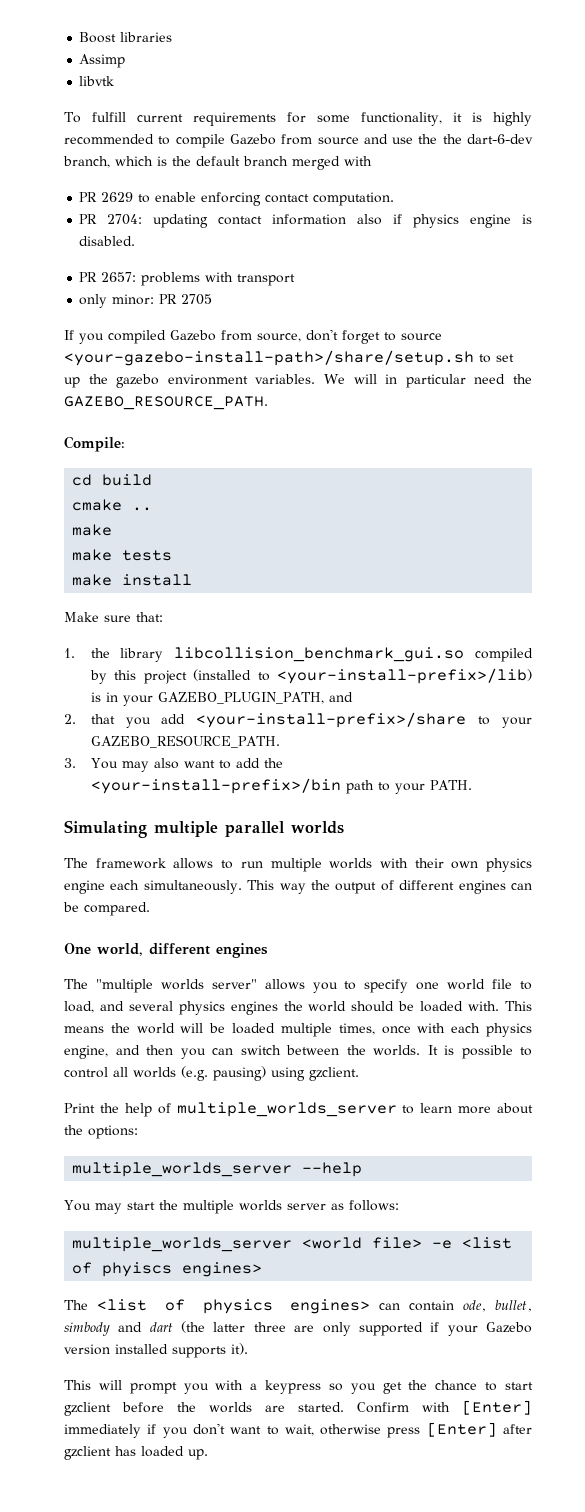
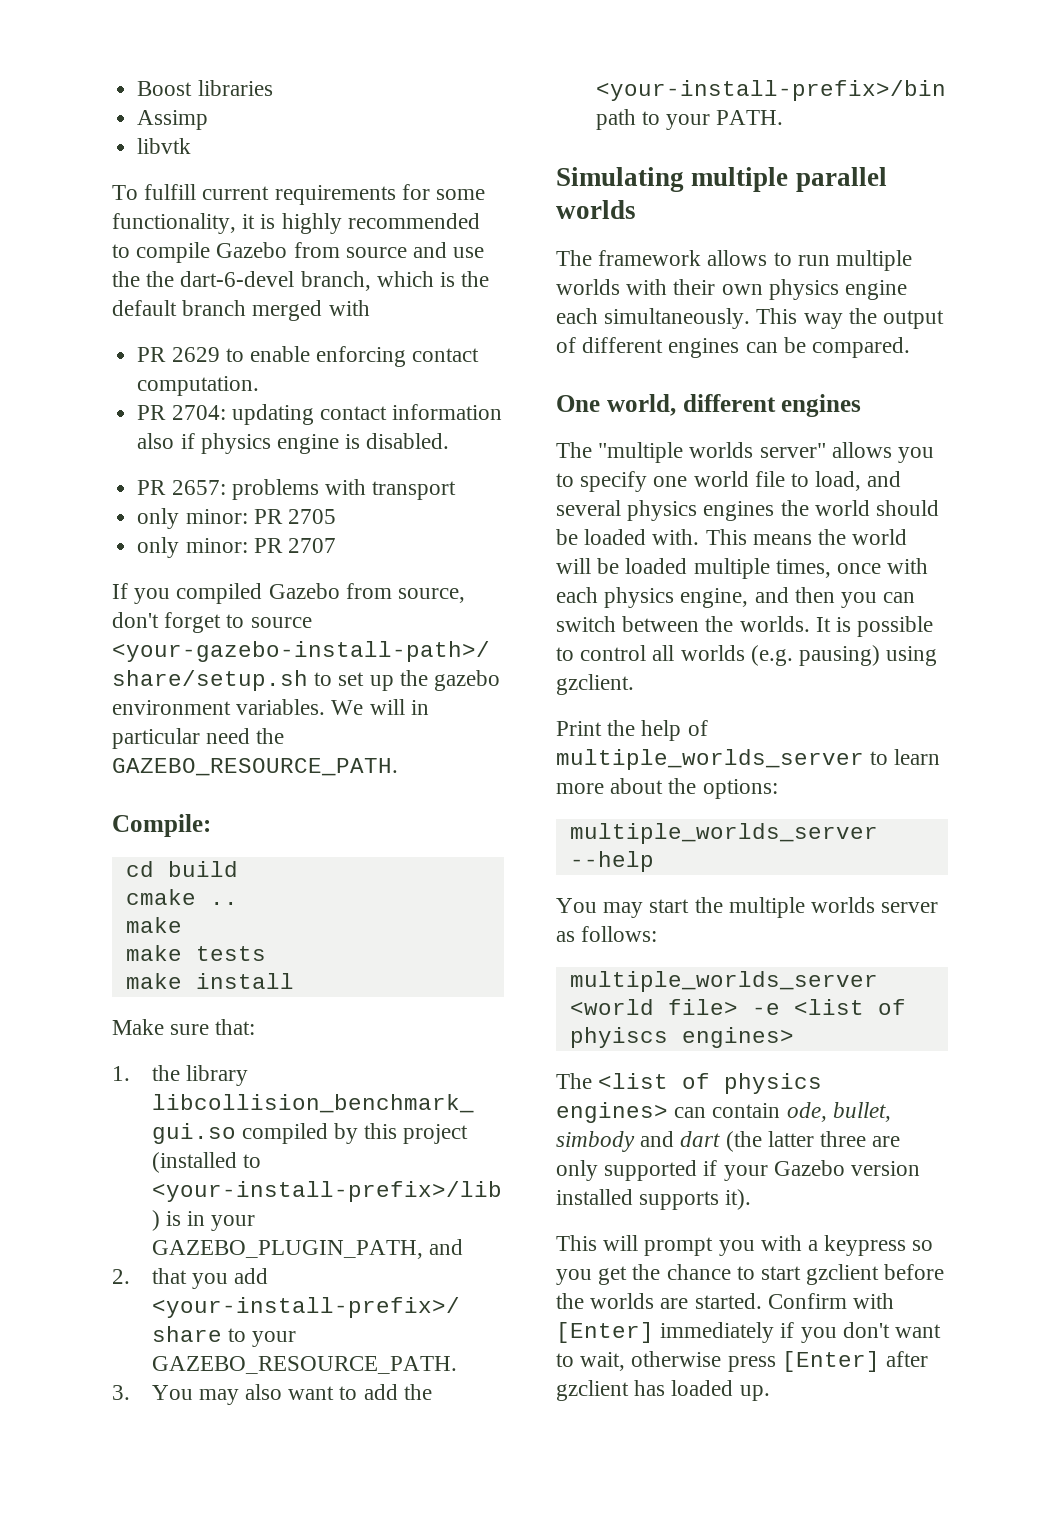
- To fulfill current requirements for some functionality, it is highly recommended to compile Gazebo from source and use the the dart-6-dev branch, which is the default branch merged with
+ To fulfill current requirements for some functionality, it is highly recommended to compile Gazebo from source and use the the dart-6-devel branch, which is the default branch merged with
+ only minor: PR 2707

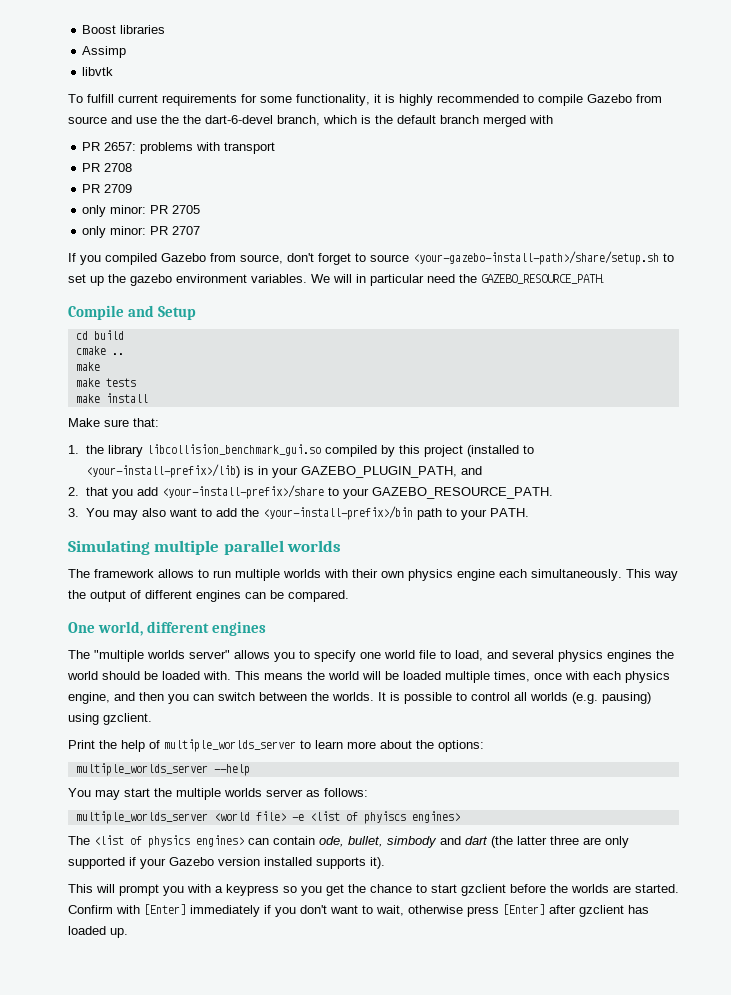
- PR 2629 to enable enforcing contact computation.
- PR 2704: updating contact information also if physics engine is disabled.
+ PR 2708
+ PR 2709
- Compile:
+ Compile and Setup

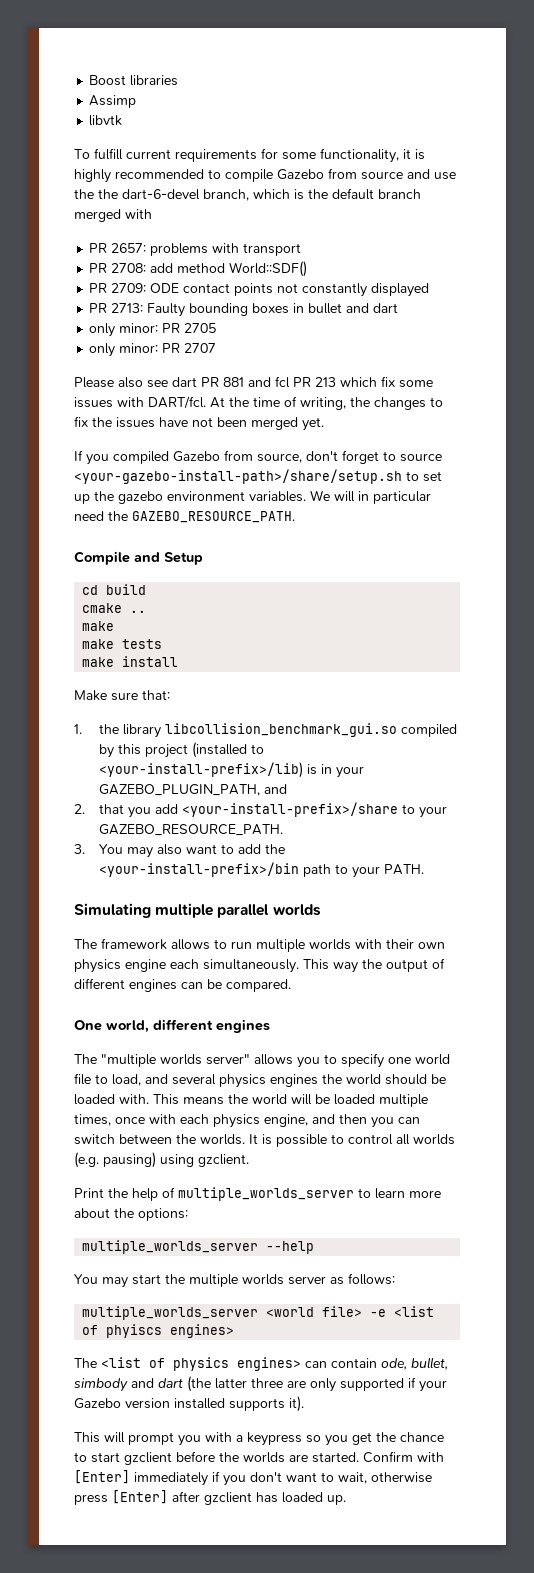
- PR 2708
- PR 2709
+ PR 2708: add method World::SDF()
+ PR 2709: ODE contact points not constantly displayed
+ PR 2713: Faulty bounding boxes in bullet and dart
+ Please also see dart PR 881 and fcl PR 213 which fix some issues with DART/fcl. At the time of writing, the changes to fix the issues have not been merged yet.

